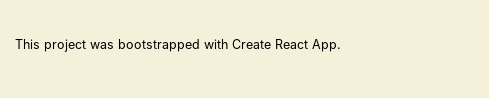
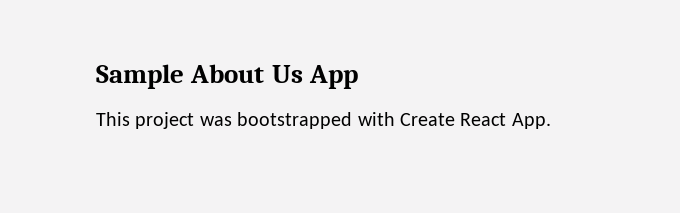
+ Sample About Us App

